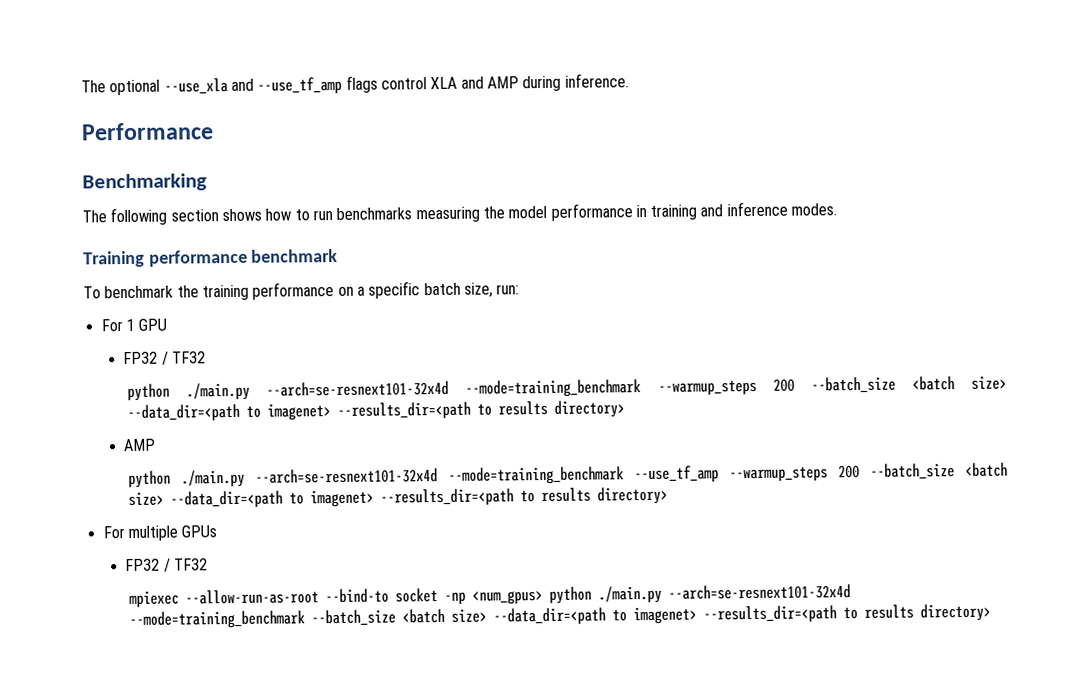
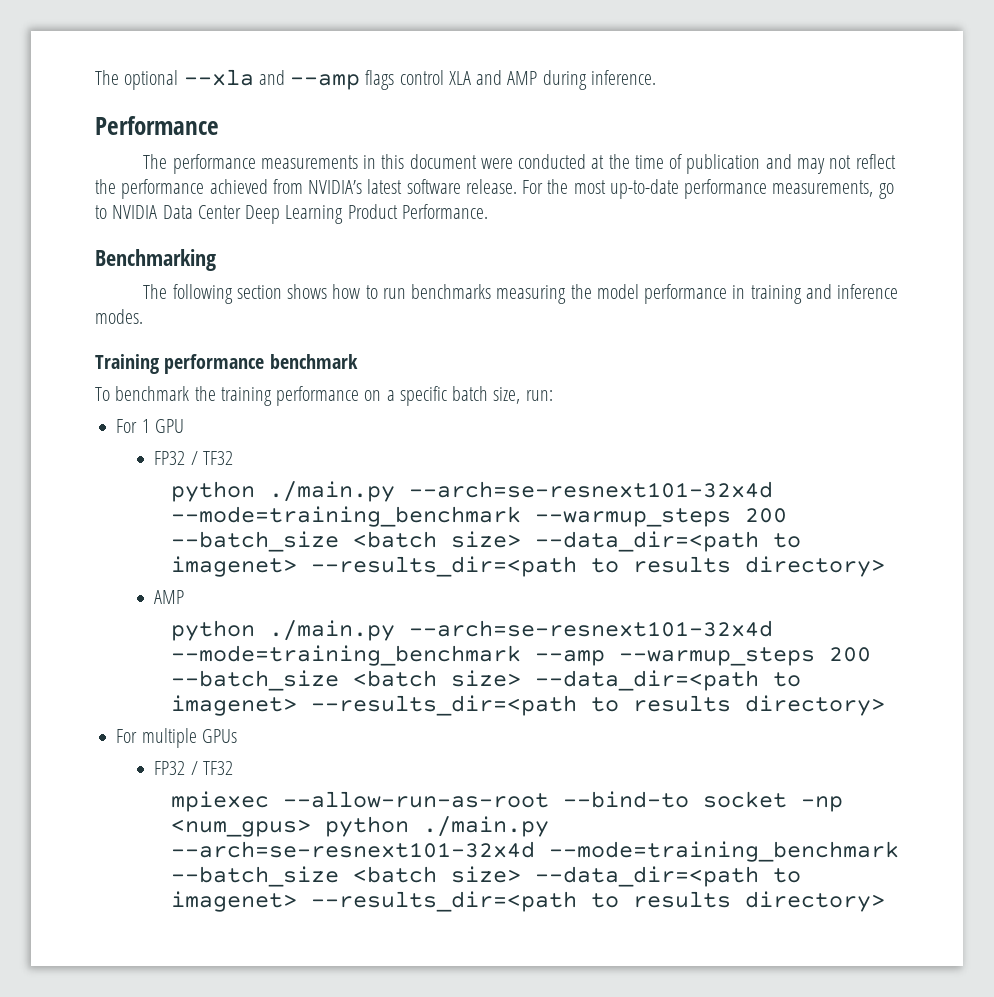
- The optional --use_xla and --use_tf_amp flags control XLA and AMP during inference.
+ The optional --xla and --amp flags control XLA and AMP during inference.
+ The performance measurements in this document were conducted at the time of publication and may not reflect the performance achieved from NVIDIA’s latest software release. For the most up-to-date performance measurements, go to NVIDIA Data Center Deep Learning Product Performance.
- python ./main.py --arch=se-resnext101-32x4d --mode=training_benchmark --use_tf_amp --warmup_steps 200 --batch_size <batch size> --data_dir=<path to imagenet> --results_dir=<path to results directory>
+ python ./main.py --arch=se-resnext101-32x4d --mode=training_benchmark --amp --warmup_steps 200 --batch_size <batch size> --data_dir=<path to imagenet> --results_dir=<path to results directory>

